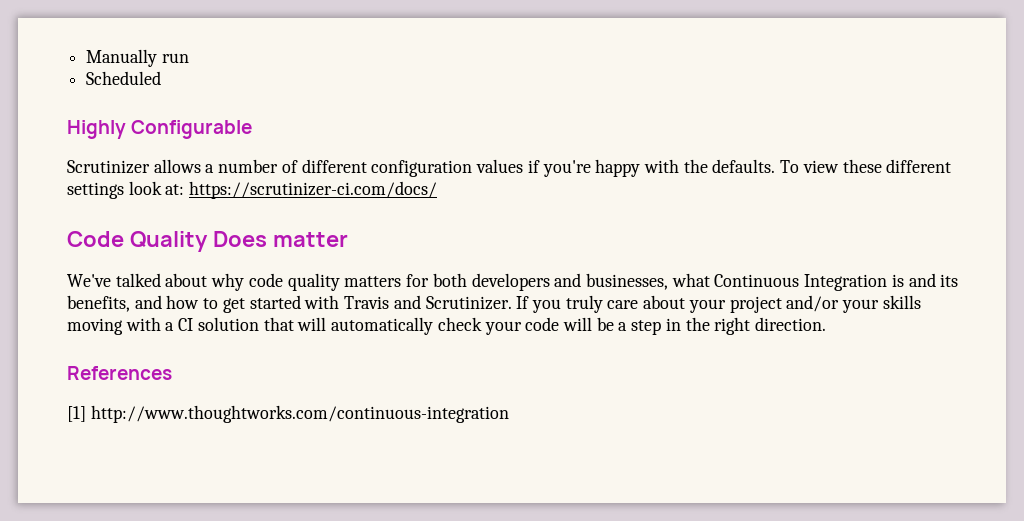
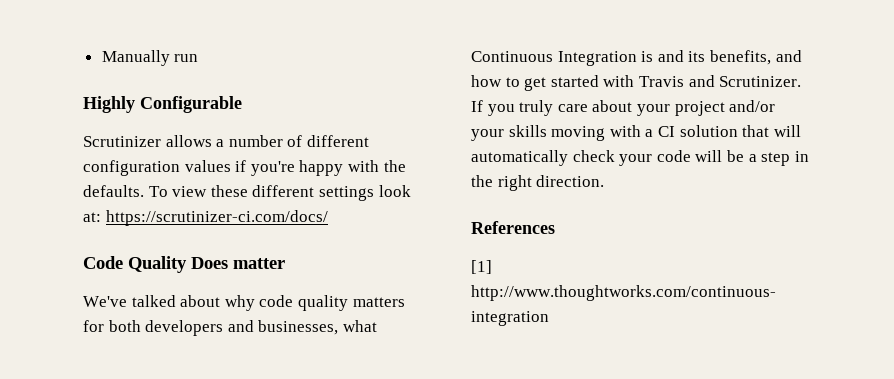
- Scheduled

